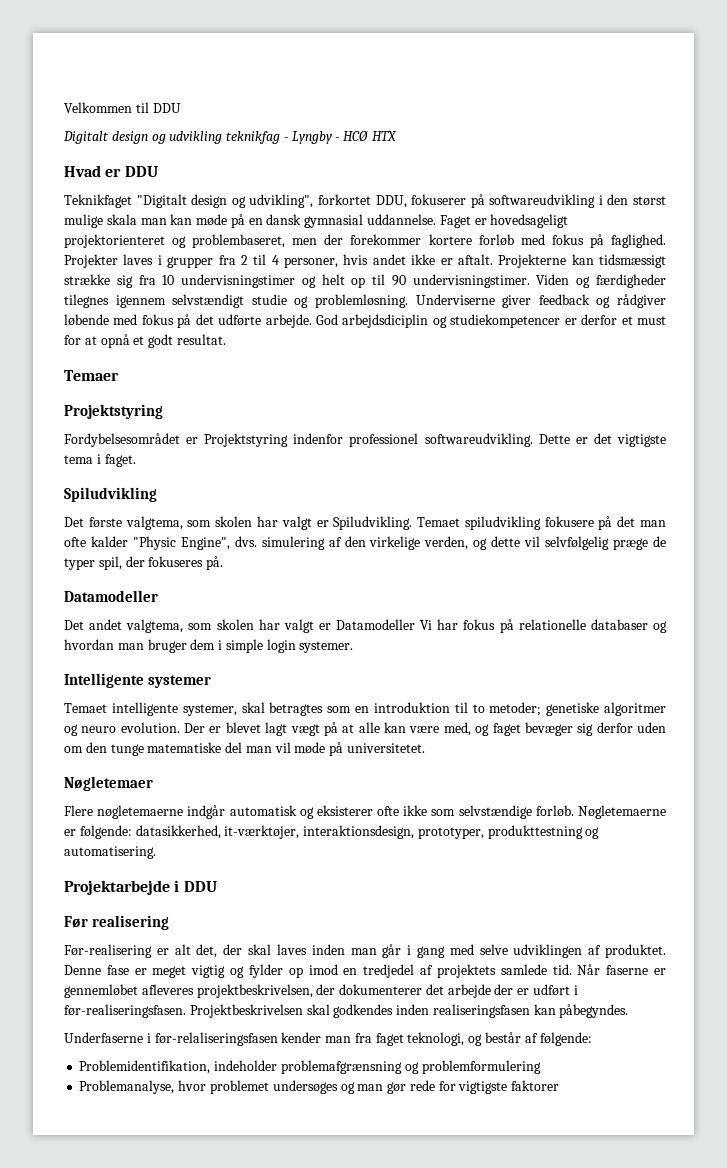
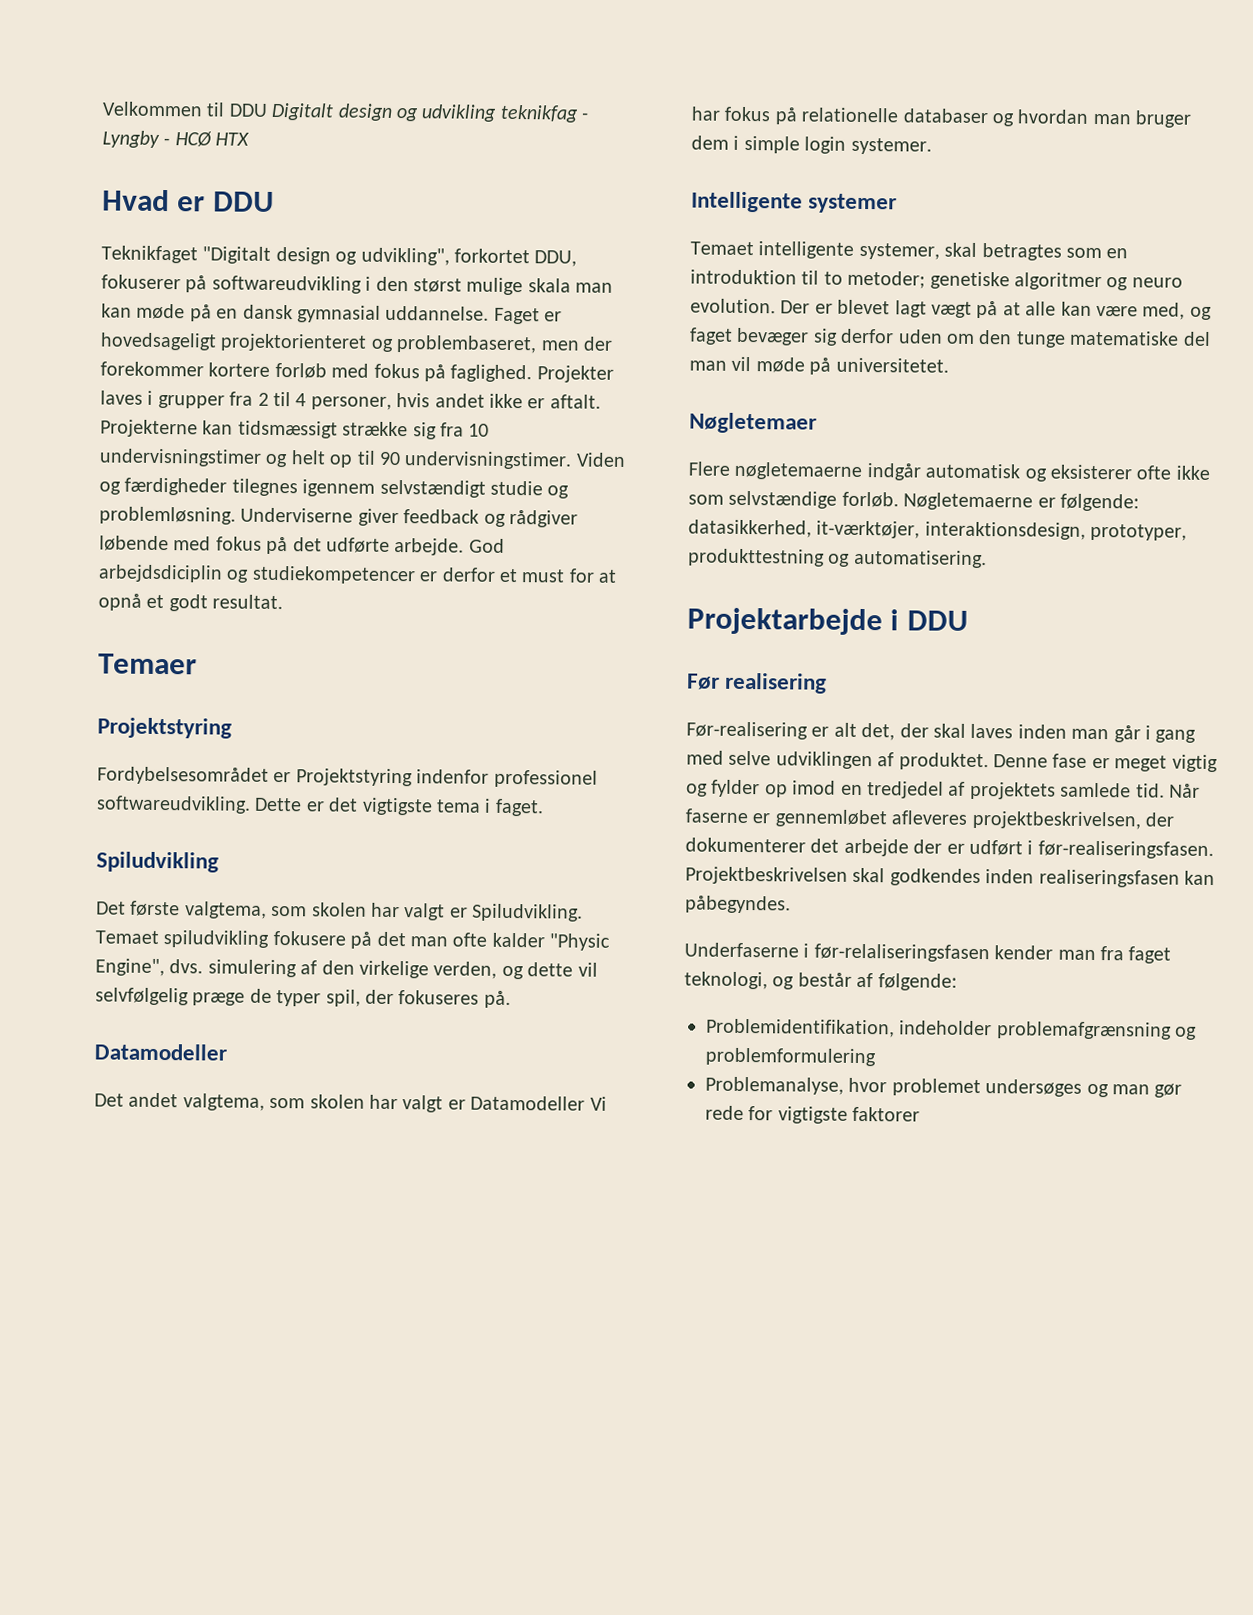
- Velkommen til DDU
- Digitalt design og udvikling teknikfag - Lyngby - HCØ HTX
+ Velkommen til DDU Digitalt design og udvikling teknikfag - Lyngby - HCØ HTX

